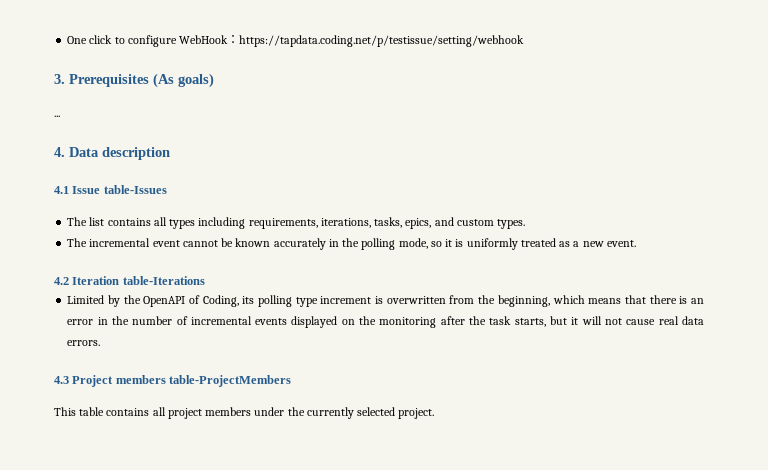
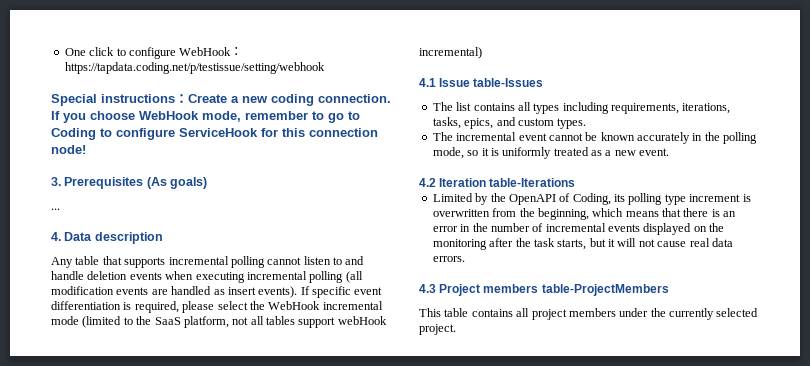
+ Special instructions：Create a new coding connection. If you choose WebHook mode, remember to go to Coding to configure ServiceHook for this connection node!
+ Any table that supports incremental polling cannot listen to and handle deletion events when executing incremental polling (all modification events are handled as insert events). If specific event differentiation is required, please select the WebHook incremental mode (limited to the SaaS platform, not all tables support webHook incremental)

